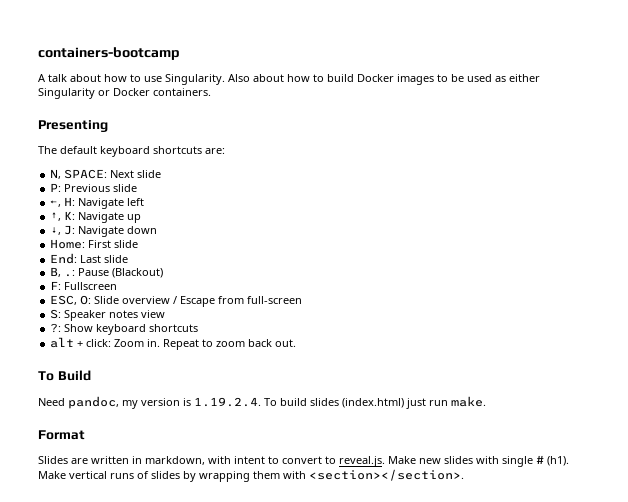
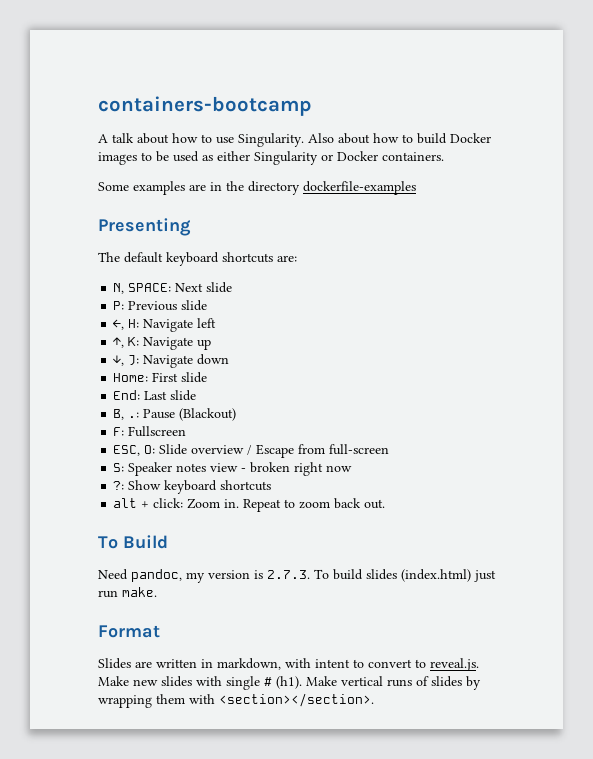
+ Some examples are in the directory dockerfile-examples
- S: Speaker notes view
+ S: Speaker notes view - broken right now
- Need pandoc, my version is 1.19.2.4. To build slides (index.html) just run make.
+ Need pandoc, my version is 2.7.3. To build slides (index.html) just run make.

